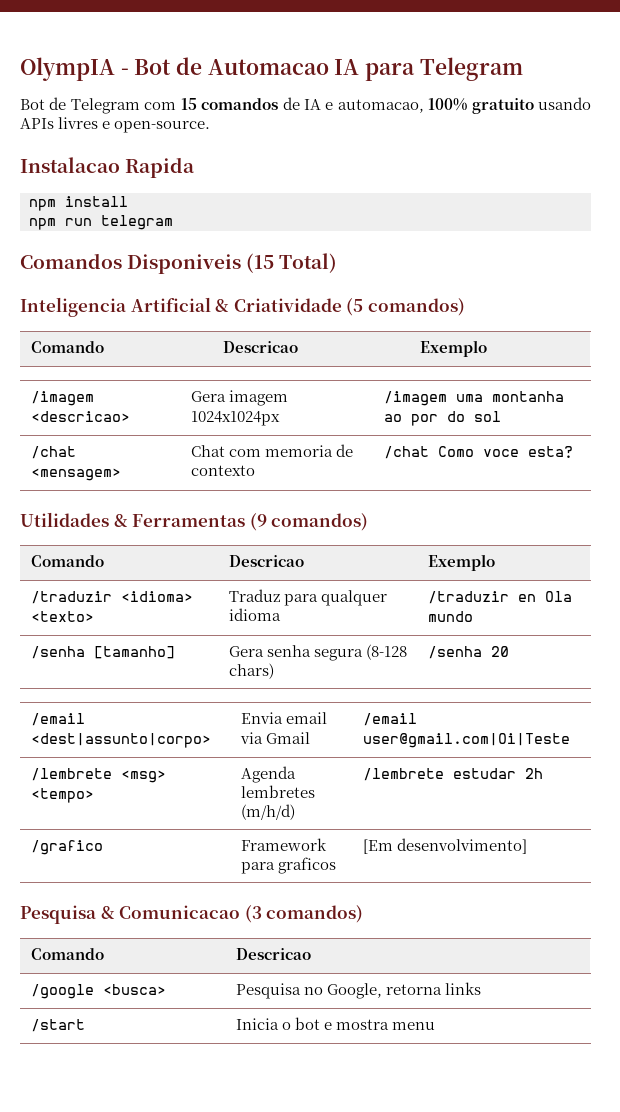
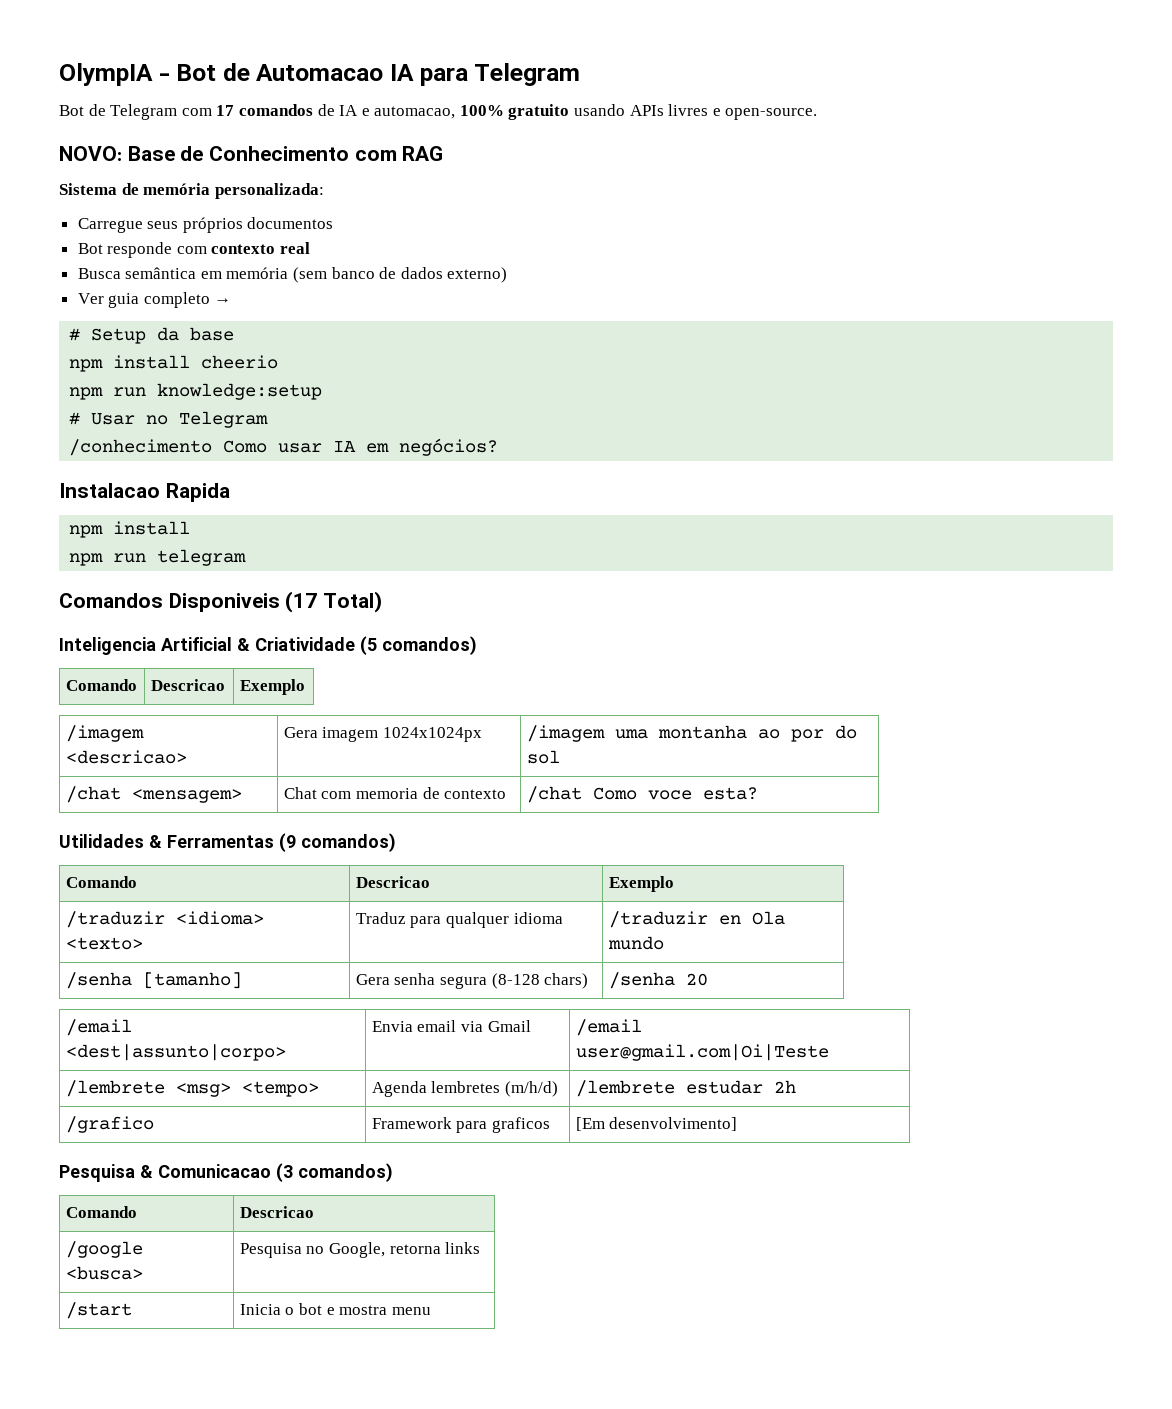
- Bot de Telegram com 15 comandos de IA e automacao, 100% gratuito usando APIs livres e open-source.
+ Bot de Telegram com 17 comandos de IA e automacao, 100% gratuito usando APIs livres e open-source.
+ NOVO: Base de Conhecimento com RAG
+ Sistema de memória personalizada:
+ Carregue seus próprios documentos
+ Bot responde com contexto real
+ Busca semântica em memória (sem banco de dados externo)
+ Ver guia completo →
+ # Setup da base
+ npm install cheerio
+ npm run knowledge:setup
+ # Usar no Telegram
+ /conhecimento Como usar IA em negócios?
- Comandos Disponiveis (15 Total)
+ Comandos Disponiveis (17 Total)

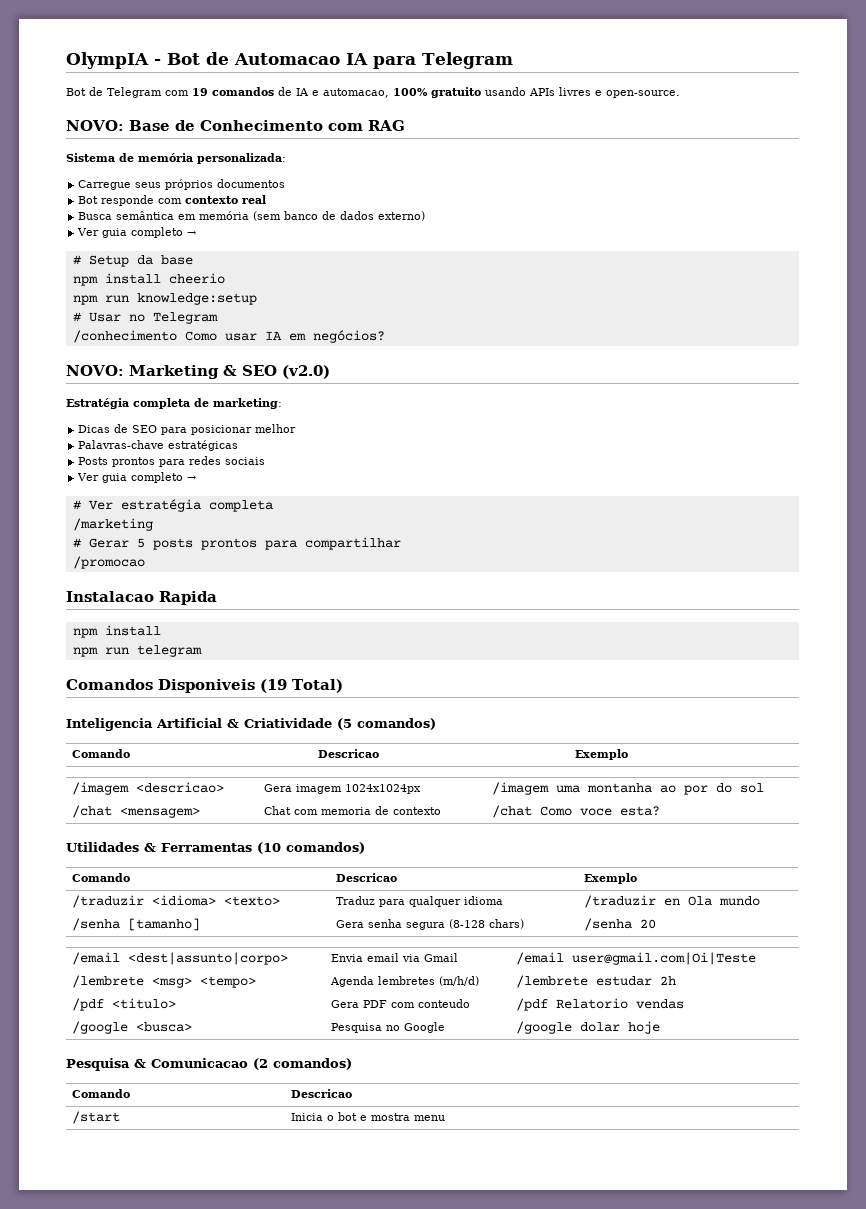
- Bot de Telegram com 17 comandos de IA e automacao, 100% gratuito usando APIs livres e open-source.
+ Bot de Telegram com 19 comandos de IA e automacao, 100% gratuito usando APIs livres e open-source.
+ NOVO: Marketing & SEO (v2.0)
+ Estratégia completa de marketing:
+ Dicas de SEO para posicionar melhor
+ Palavras-chave estratégicas
+ Posts prontos para redes sociais
+ Ver guia completo →
+ # Ver estratégia completa
+ /marketing
+ # Gerar 5 posts prontos para compartilhar
+ /promocao
- Comandos Disponiveis (17 Total)
+ Comandos Disponiveis (19 Total)
- Utilidades & Ferramentas (9 comandos)
+ Utilidades & Ferramentas (10 comandos)
- /grafico | Framework para graficos | [Em desenvolvimento]
- Pesquisa & Comunicacao (3 comandos)
+ /pdf <titulo> | Gera PDF com conteudo | /pdf Relatorio vendas
+ /google <busca> | Pesquisa no Google | /google dolar hoje
+ Pesquisa & Comunicacao (2 comandos)
  Comando | Descricao
- /google <busca> | Pesquisa no Google, retorna links

